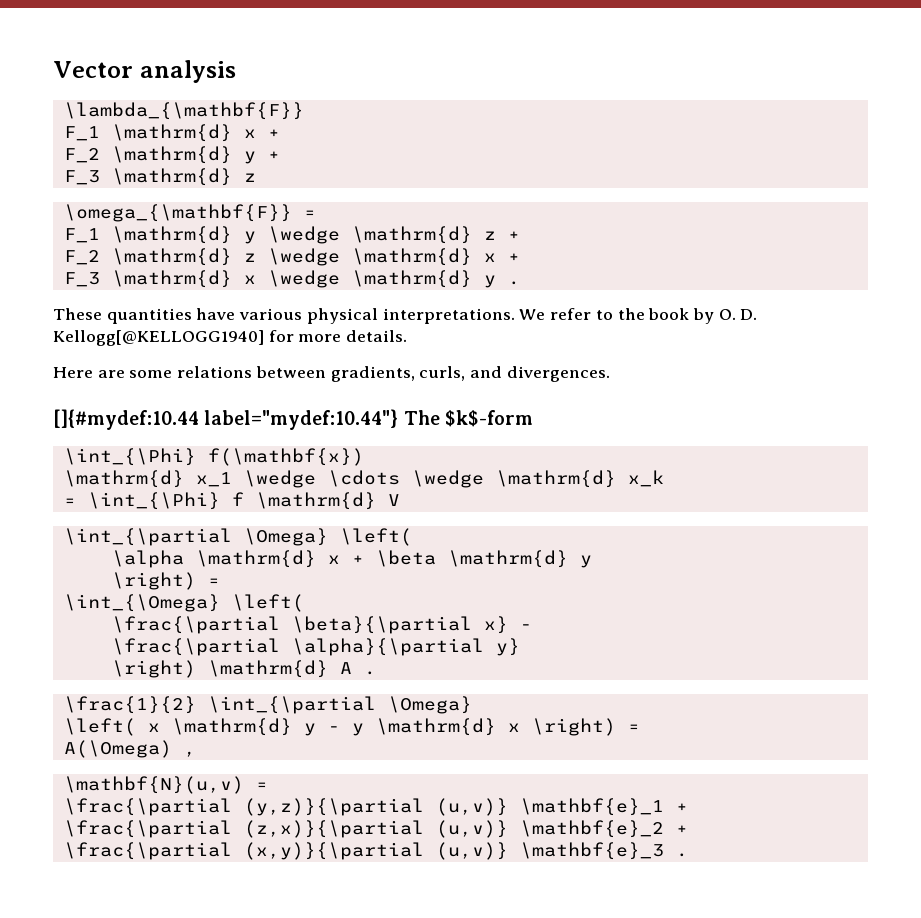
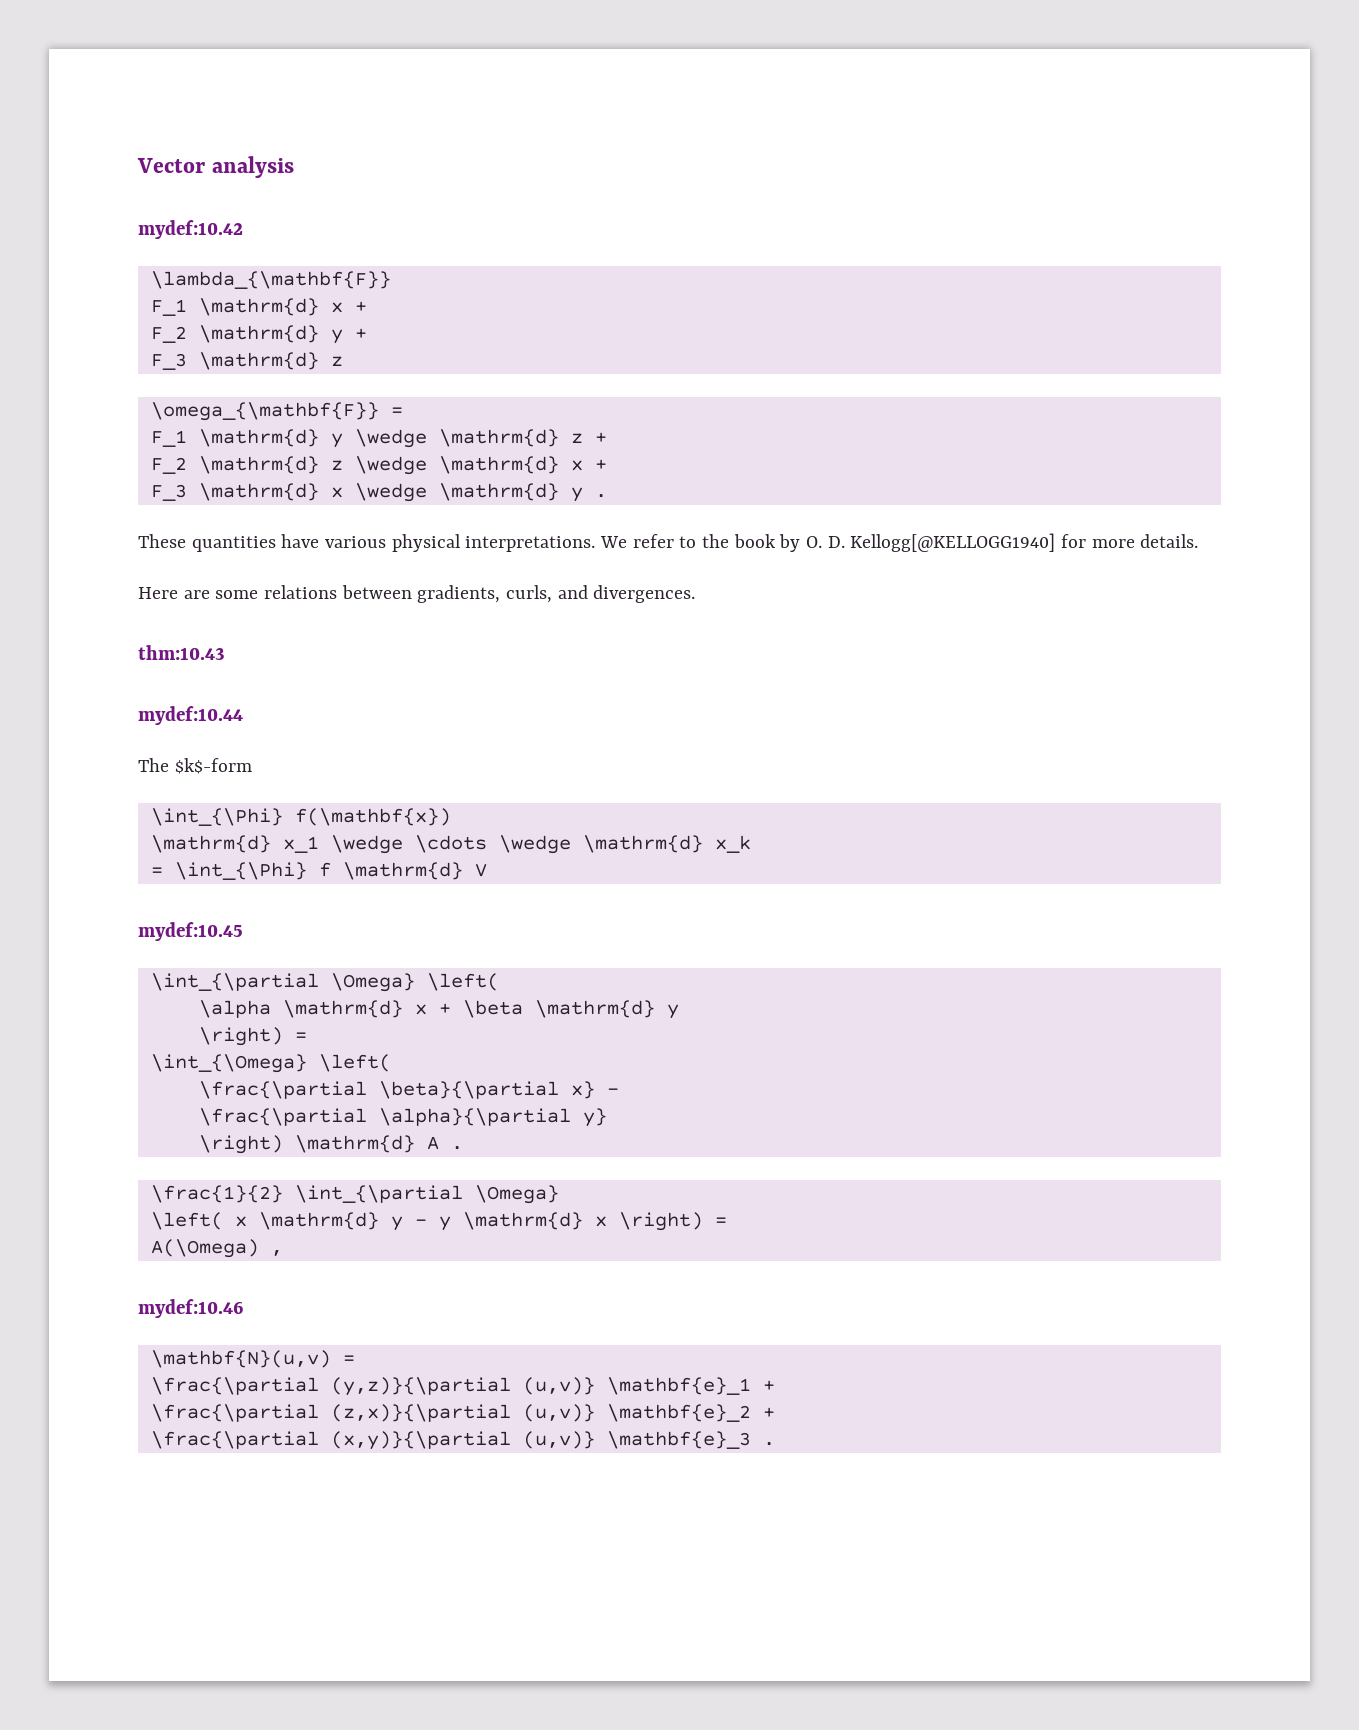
+ mydef:10.42
- []{#mydef:10.44 label="mydef:10.44"} The $k$-form
+ thm:10.43
+ mydef:10.44
+ The $k$-form
+ mydef:10.45
+ mydef:10.46

